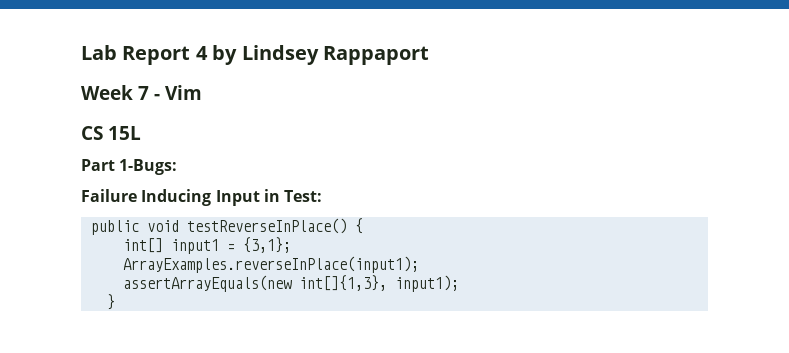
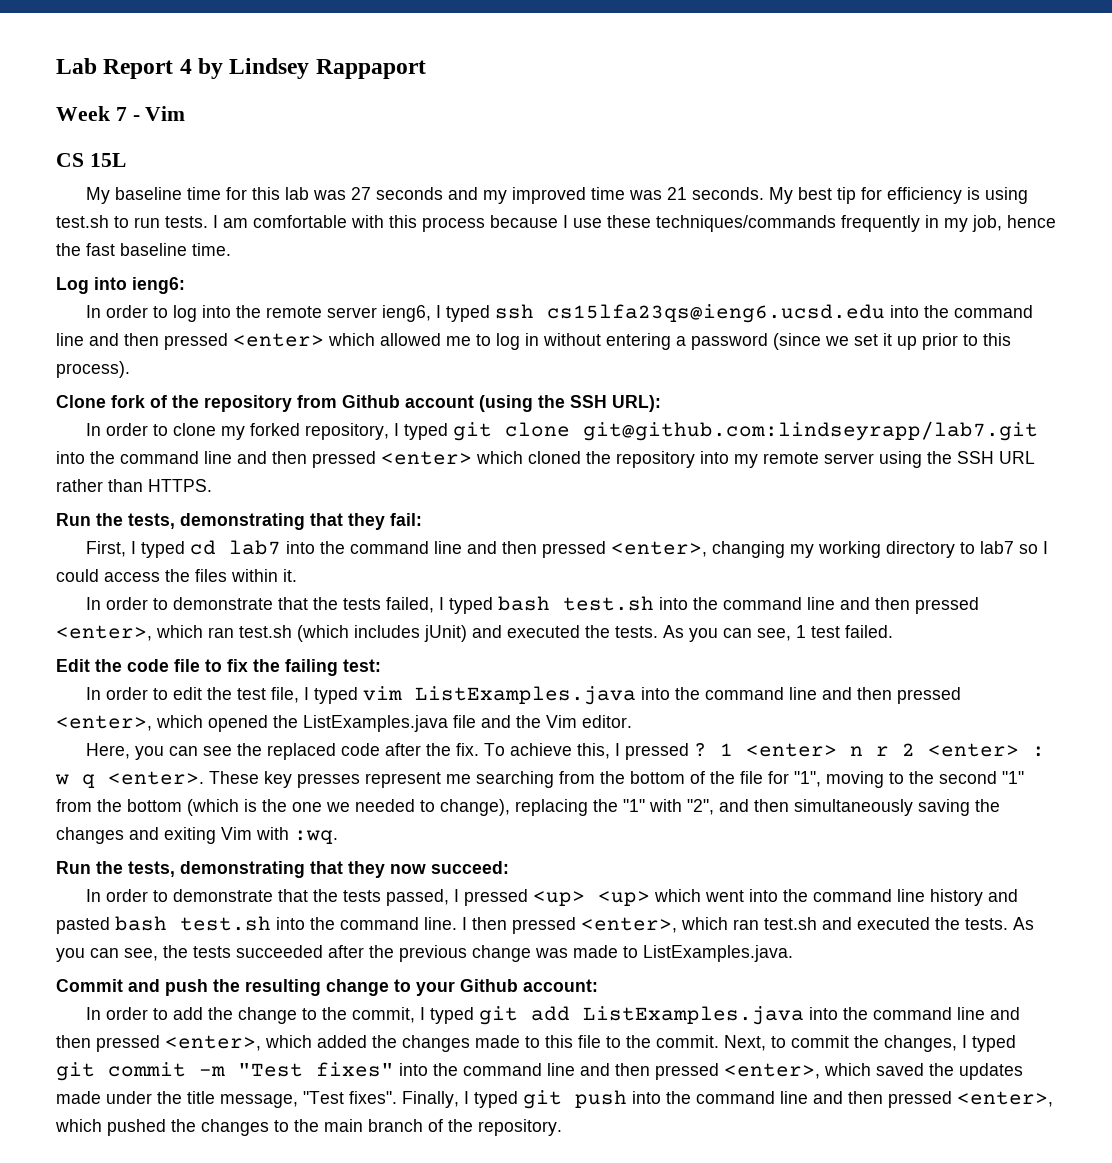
- Part 1-Bugs:
- Failure Inducing Input in Test:
- public void testReverseInPlace() {
- int[] input1 = {3,1};
- ArrayExamples.reverseInPlace(input1);
- assertArrayEquals(new int[]{1,3}, input1);
- }
+ My baseline time for this lab was 27 seconds and my improved time was 21 seconds. My best tip for efficiency is using test.sh to run tests. I am comfortable with this process because I use these techniques/commands frequently in my job, hence the fast baseline time.
+ Log into ieng6:
+ In order to log into the remote server ieng6, I typed ssh cs15lfa23qs@ieng6.ucsd.edu into the command line and then pressed <enter> which allowed me to log in without entering a password (since we set it up prior to this process).
+ Clone fork of the repository from Github account (using the SSH URL):
+ In order to clone my forked repository, I typed git clone git@github.com:lindseyrapp/lab7.git into the command line and then pressed <enter> which cloned the repository into my remote server using the SSH URL rather than HTTPS.
+ Run the tests, demonstrating that they fail:
+ First, I typed cd lab7 into the command line and then pressed <enter>, changing my working directory to lab7 so I could access the files within it.
+ In order to demonstrate that the tests failed, I typed bash test.sh into the command line and then pressed <enter>, which ran test.sh (which includes jUnit) and executed the tests. As you can see, 1 test failed.
+ Edit the code file to fix the failing test:
+ In order to edit the test file, I typed vim ListExamples.java into the command line and then pressed <enter>, which opened the ListExamples.java file and the Vim editor.
+ Here, you can see the replaced code after the fix. To achieve this, I pressed ? 1 <enter> n r 2 <enter> : w q <enter>. These key presses represent me searching from the bottom of the file for "1", moving to the second "1" from the bottom (which is the one we needed to change), replacing the "1" with "2", and then simultaneously saving the changes and exiting Vim with :wq.
+ Run the tests, demonstrating that they now succeed:
+ In order to demonstrate that the tests passed, I pressed <up> <up> which went into the command line history and pasted bash test.sh into the command line. I then pressed <enter>, which ran test.sh and executed the tests. As you can see, the tests succeeded after the previous change was made to ListExamples.java.
+ Commit and push the resulting change to your Github account:
+ In order to add the change to the commit, I typed git add ListExamples.java into the command line and then pressed <enter>, which added the changes made to this file to the commit. Next, to commit the changes, I typed git commit -m "Test fixes" into the command line and then pressed <enter>, which saved the updates made under the title message, "Test fixes". Finally, I typed git push into the command line and then pressed <enter>, which pushed the changes to the main branch of the repository.

